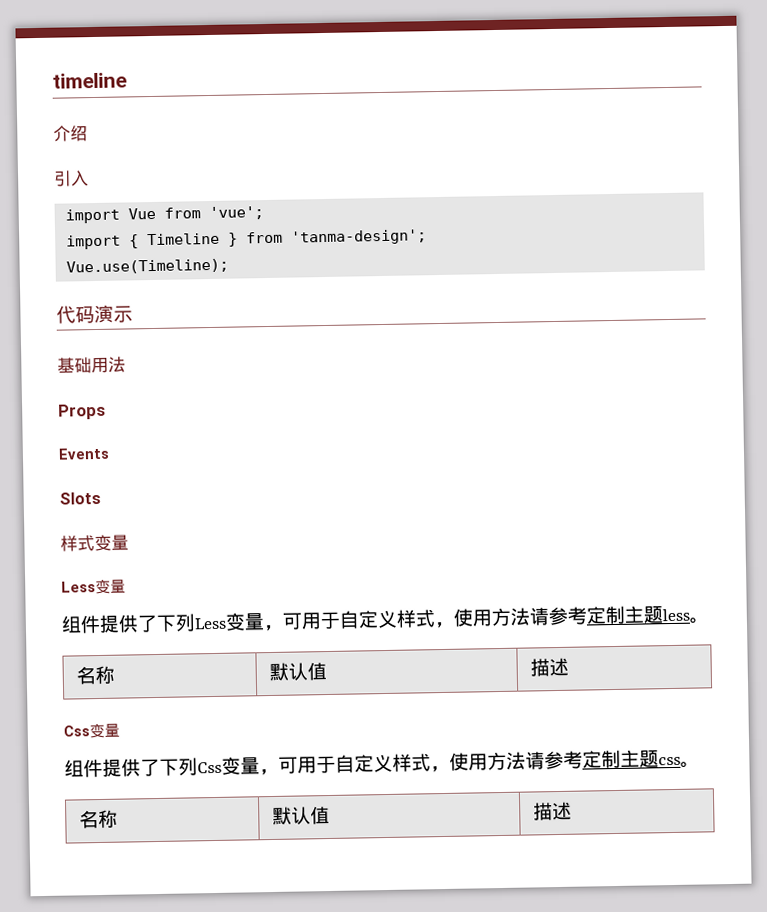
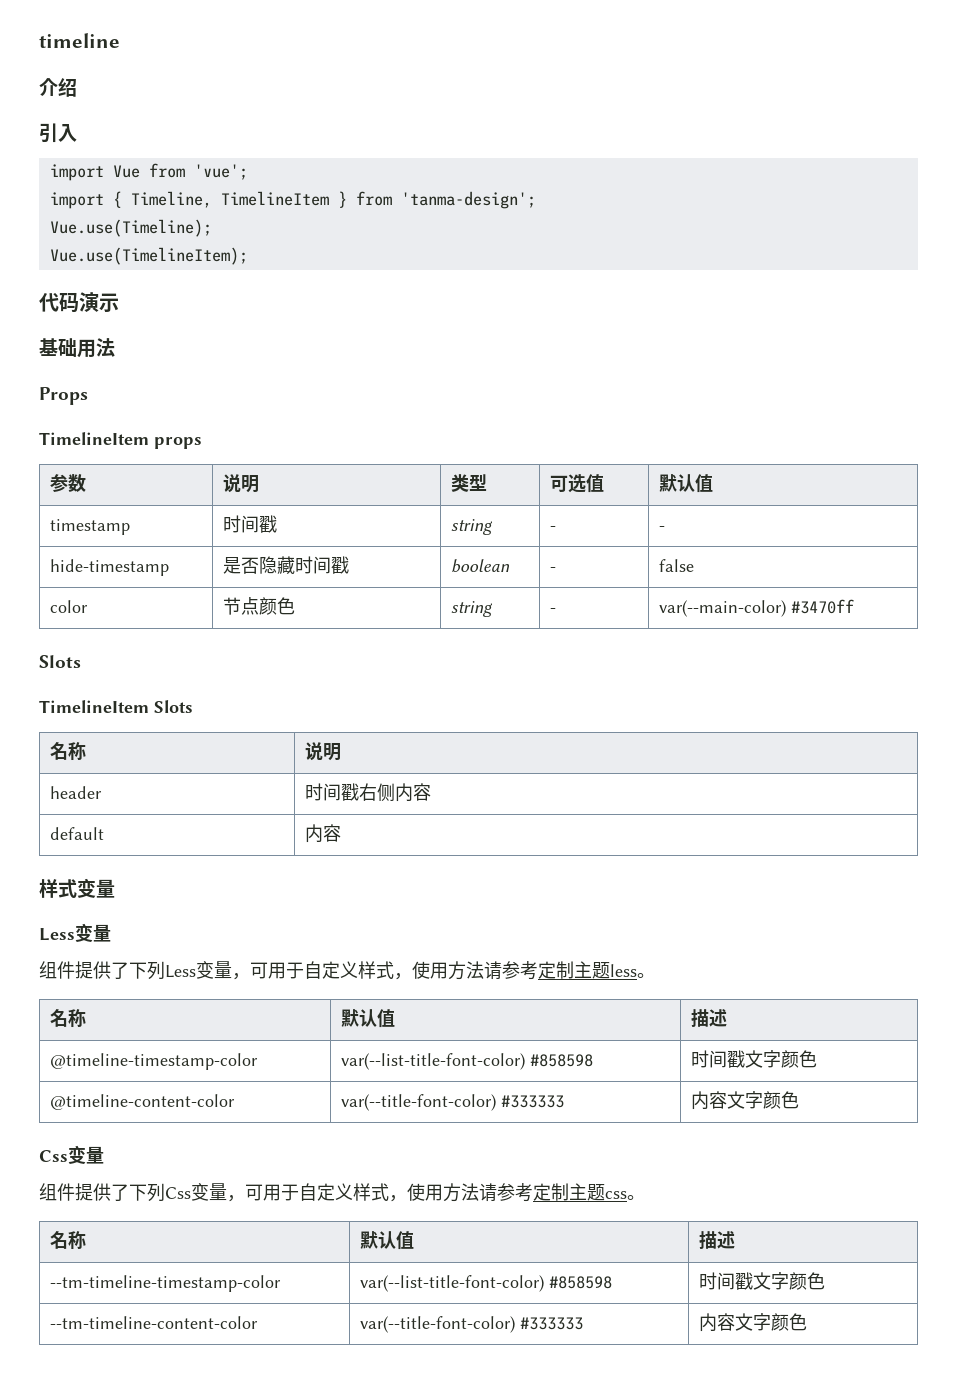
- import { Timeline } from 'tanma-design';
+ import { Timeline, TimelineItem } from 'tanma-design';
+ Vue.use(TimelineItem);
- Events
+ TimelineItem props
+ 参数 | 说明 | 类型 | 可选值 | 默认值
+ timestamp | 时间戳 | string | - | -
+ hide-timestamp | 是否隐藏时间戳 | boolean | - | false
+ color | 节点颜色 | string | - | var(--main-color) #3470ff
  Slots
+ TimelineItem Slots
+ 名称 | 说明
+ header | 时间戳右侧内容
+ default | 内容
+ @timeline-timestamp-color | var(--list-title-font-color) #858598 | 时间戳文字颜色
+ @timeline-content-color | var(--title-font-color) #333333 | 内容文字颜色
+ --tm-timeline-timestamp-color | var(--list-title-font-color) #858598 | 时间戳文字颜色
+ --tm-timeline-content-color | var(--title-font-color) #333333 | 内容文字颜色

